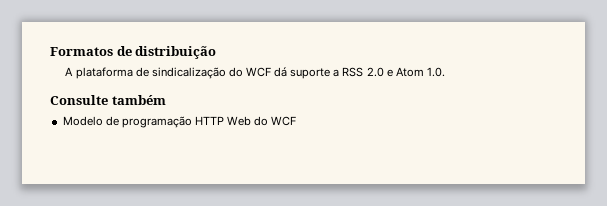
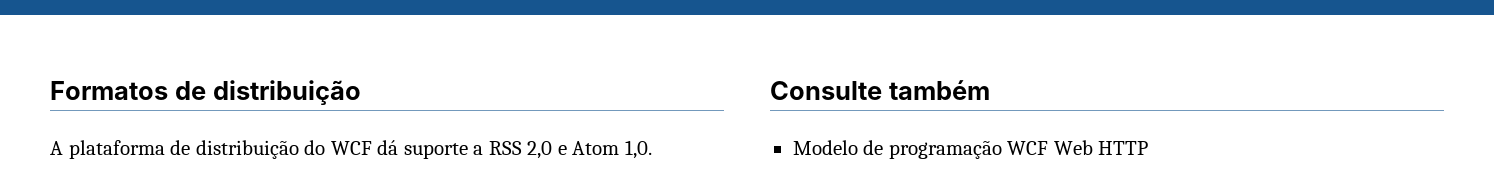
- A plataforma de sindicalização do WCF dá suporte a RSS 2.0 e Atom 1.0.
+ A plataforma de distribuição do WCF dá suporte a RSS 2,0 e Atom 1,0.
- Modelo de programação HTTP Web do WCF
+ Modelo de programação WCF Web HTTP

